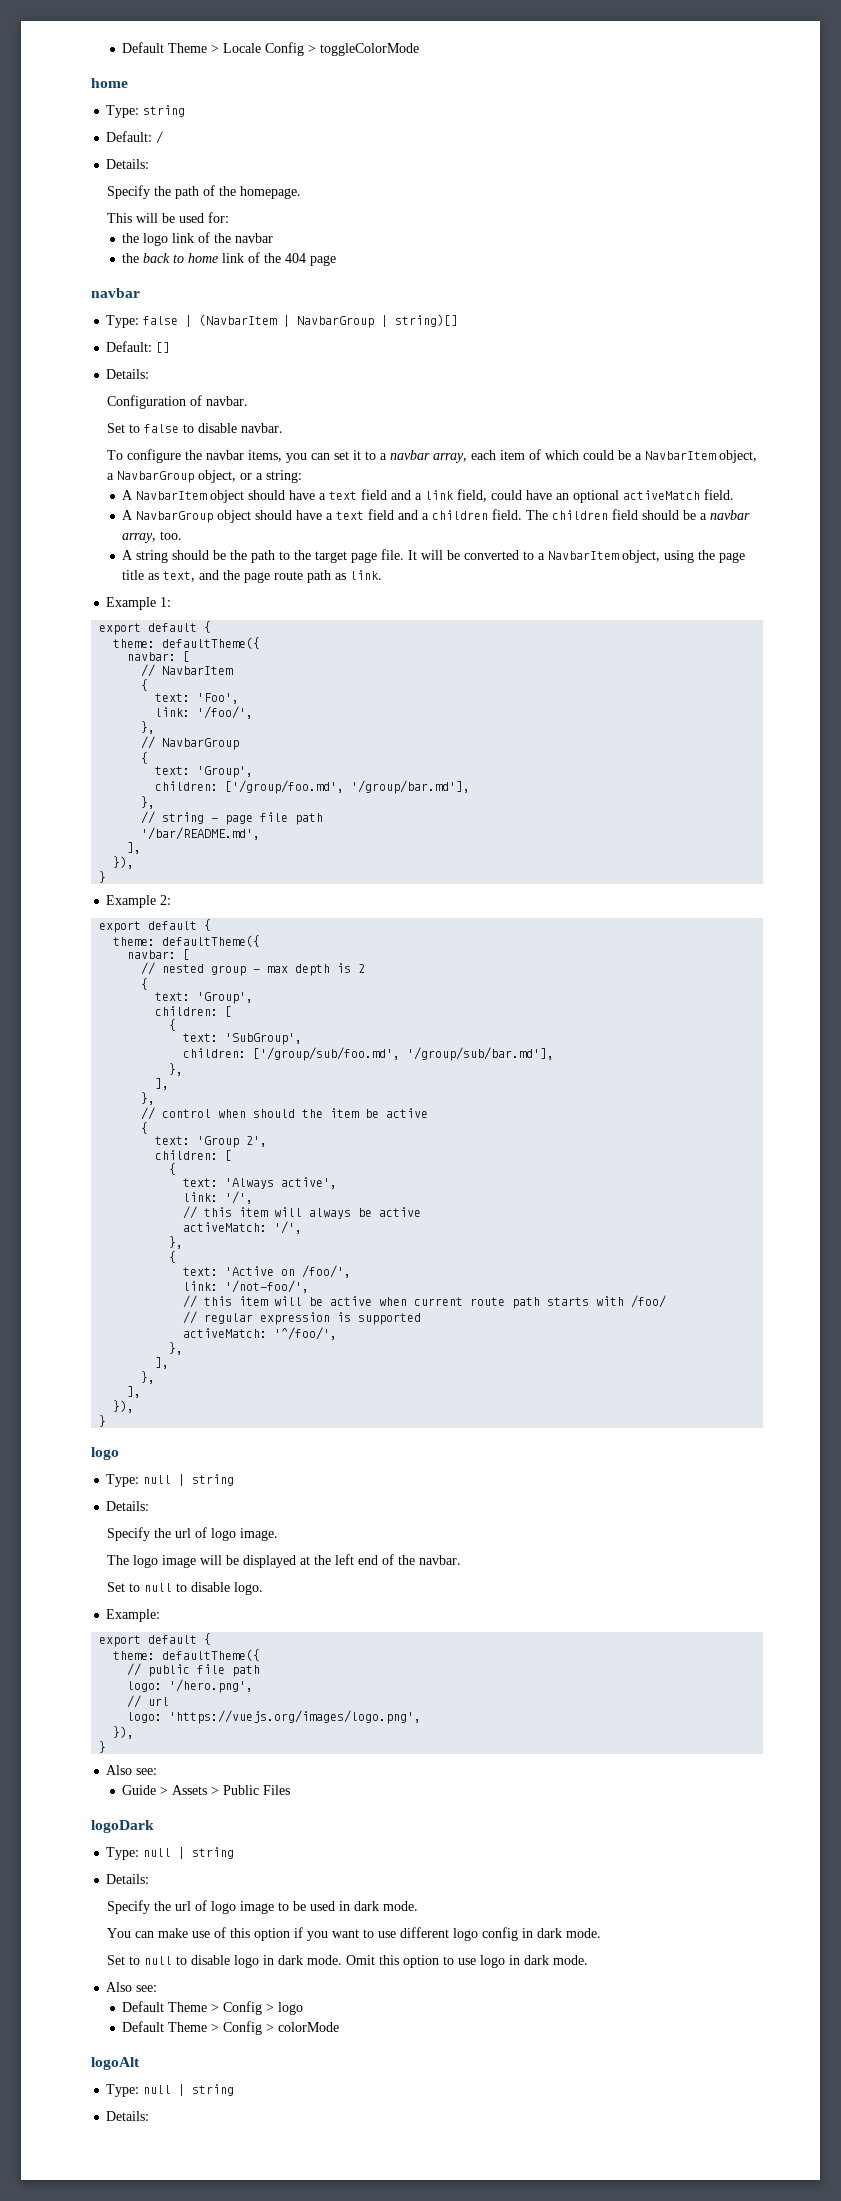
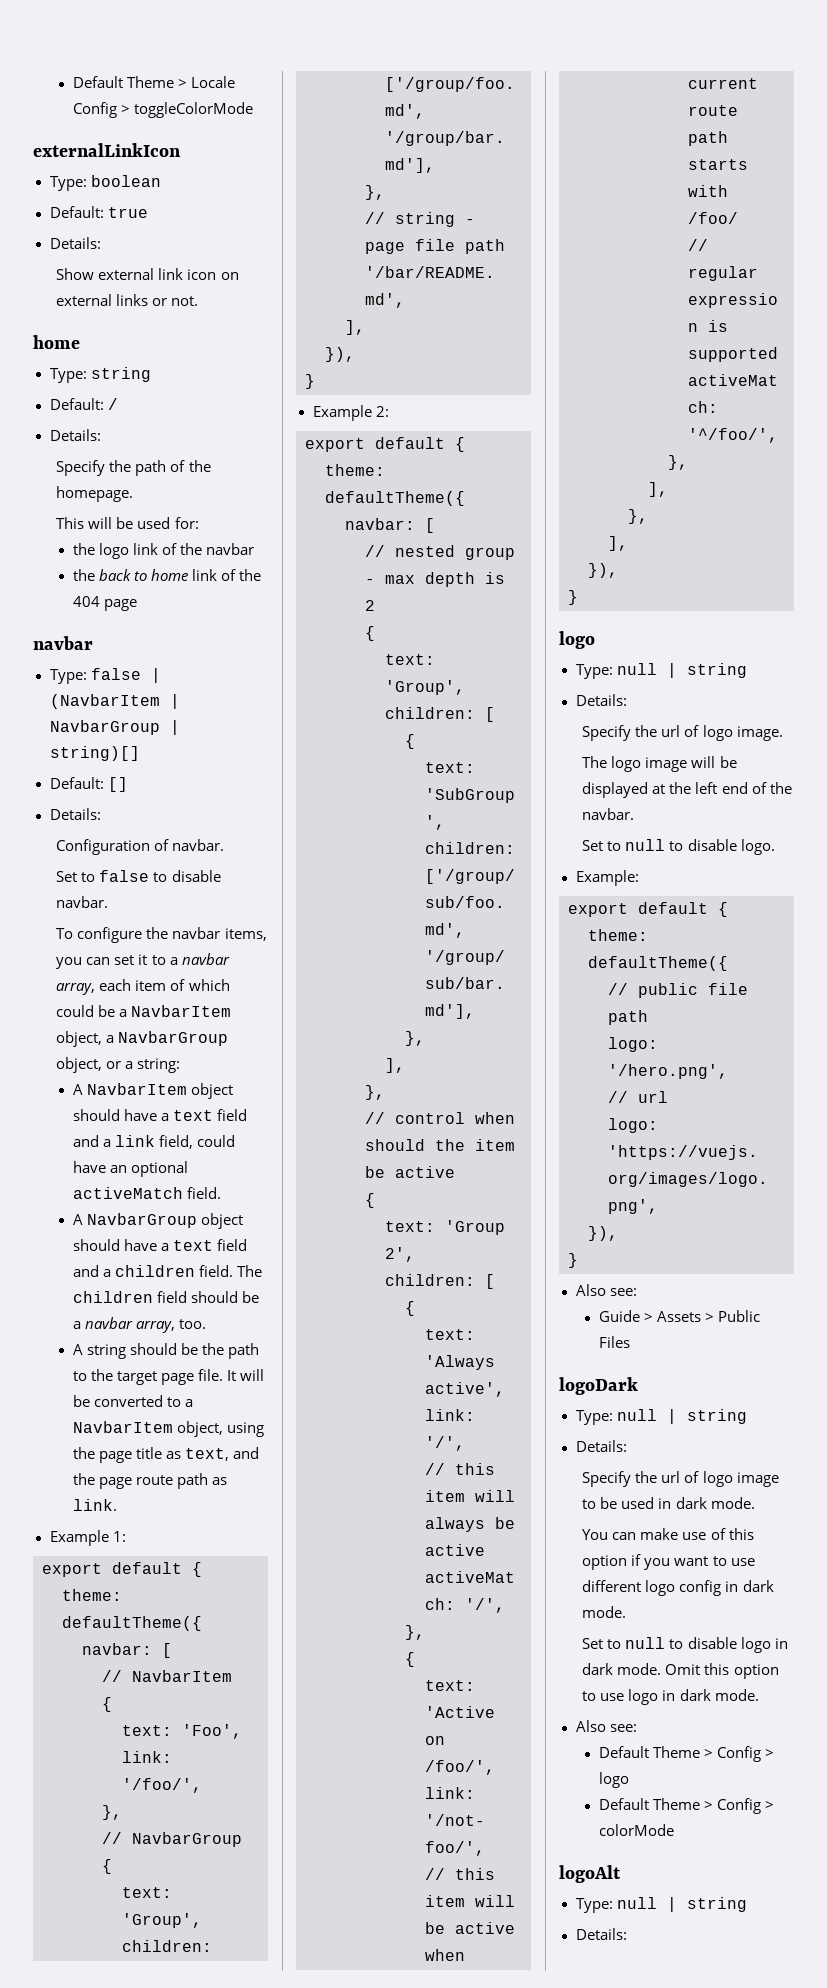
+ externalLinkIcon
+ Type: boolean
+ Default: true
+ Details:
+ Show external link icon on external links or not.

